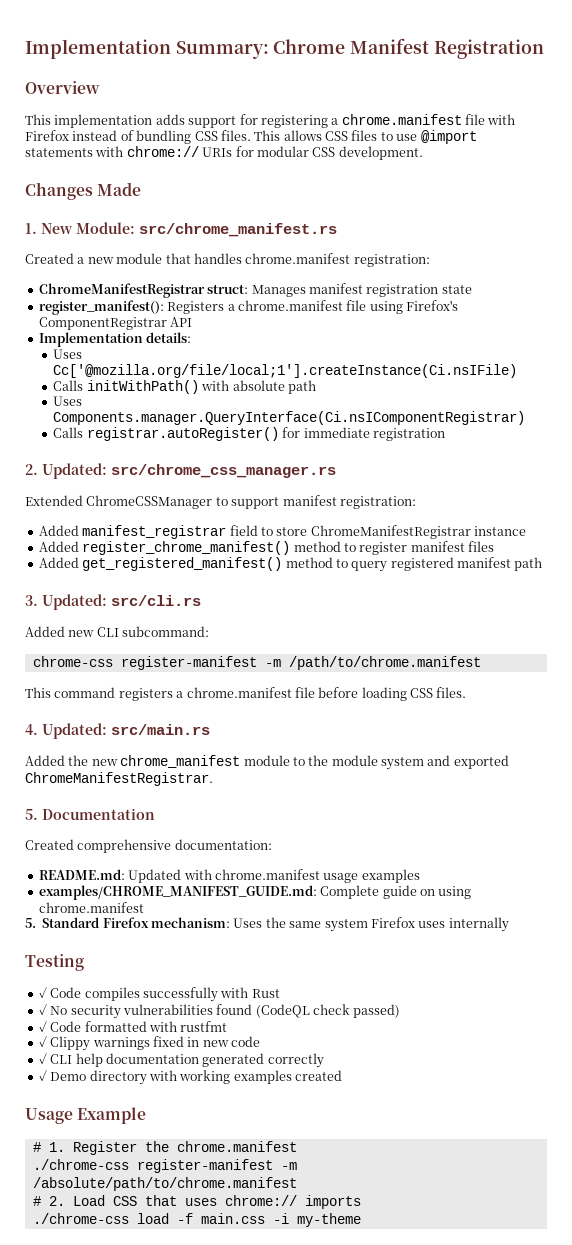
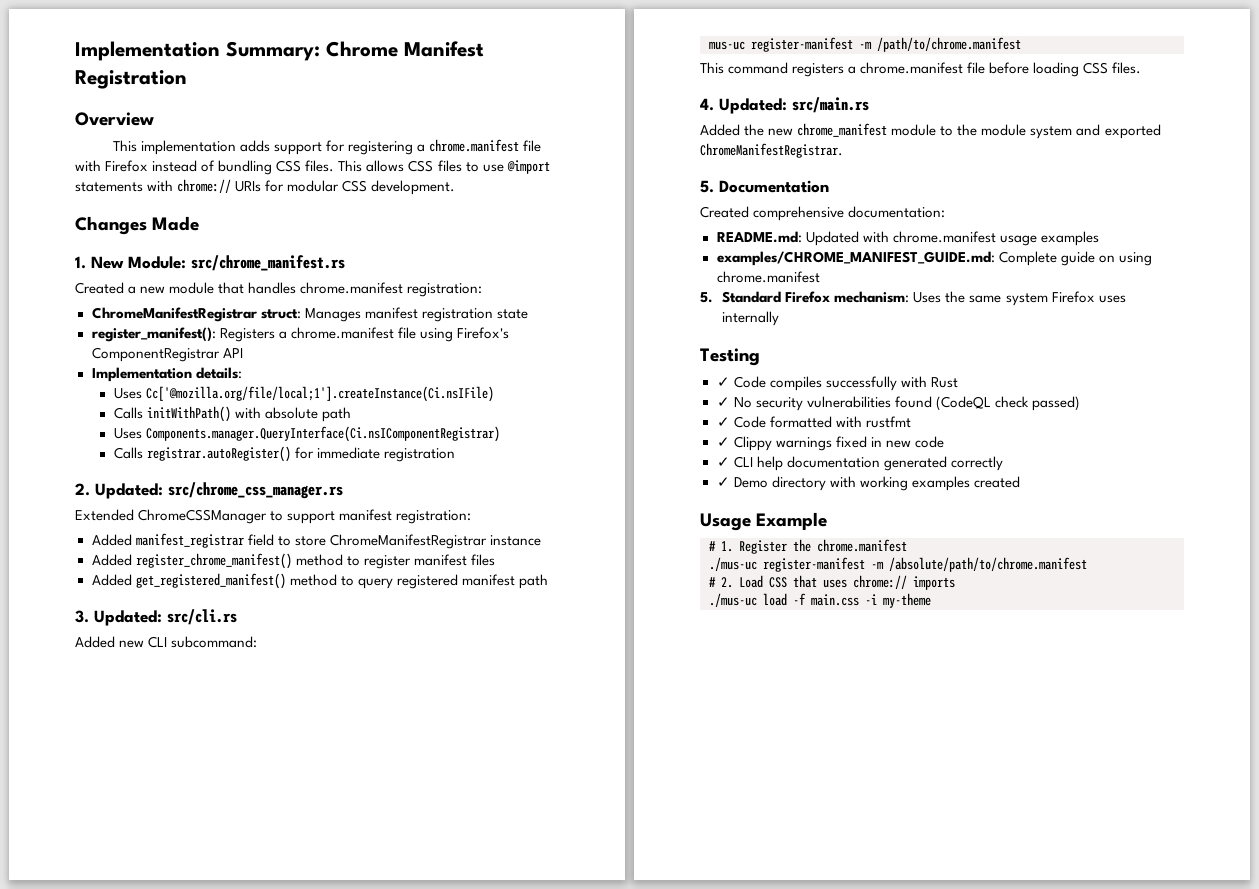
- chrome-css register-manifest -m /path/to/chrome.manifest
+ mus-uc register-manifest -m /path/to/chrome.manifest
- ./chrome-css register-manifest -m /absolute/path/to/chrome.manifest
+ ./mus-uc register-manifest -m /absolute/path/to/chrome.manifest
- ./chrome-css load -f main.css -i my-theme
+ ./mus-uc load -f main.css -i my-theme

